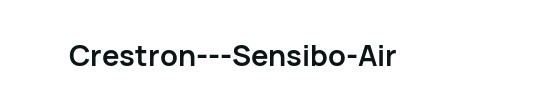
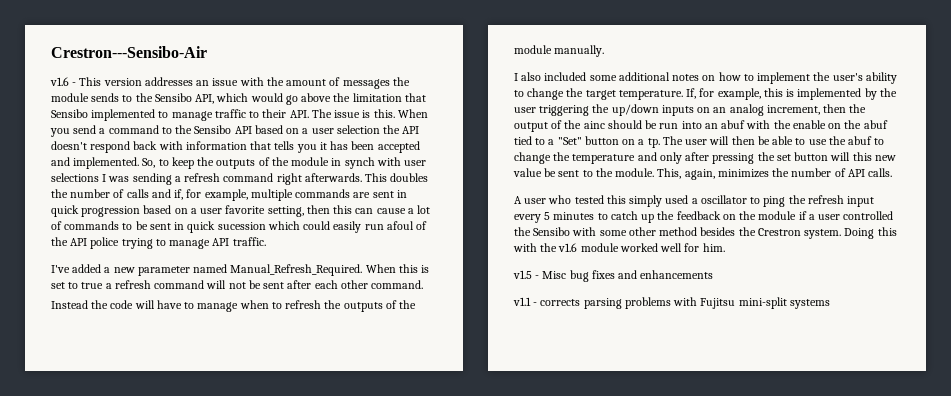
+ v1.6 - This version addresses an issue with the amount of messages the module sends to the Sensibo API, which would go above the limitation that Sensibo implemented to manage traffic to their API. The issue is this. When you send a command to the Sensibo API based on a user selection the API doesn't respond back with information that tells you it has been accepted and implemented. So, to keep the outputs of the module in synch with user selections I was sending a refresh command right afterwards. This doubles the number of calls and if, for example, multiple commands are sent in quick progression based on a user favorite setting, then this can cause a lot of commands to be sent in quick sucession which could easily run afoul of the API police trying to manage API traffic.
+ I've added a new parameter named Manual_Refresh_Required. When this is set to true a refresh command will not be sent after each other command.
+ Instead the code will have to manage when to refresh the outputs of the module manually.
+ I also included some additional notes on how to implement the user's ability to change the target temperature. If, for example, this is implemented by the user triggering the up/down inputs on an analog increment, then the output of the ainc should be run into an abuf with the enable on the abuf tied to a "Set" button on a tp. The user will then be able to use the abuf to change the temperature and only after pressing the set button will this new value be sent to the module. This, again, minimizes the number of API calls.
+ A user who tested this simply used a oscillator to ping the refresh input every 5 minutes to catch up the feedback on the module if a user controlled the Sensibo with some other method besides the Crestron system. Doing this with the v1.6 module worked well for him.
+ v1.5 - Misc bug fixes and enhancements
+ v1.1 - corrects parsing problems with Fujitsu mini-split systems

